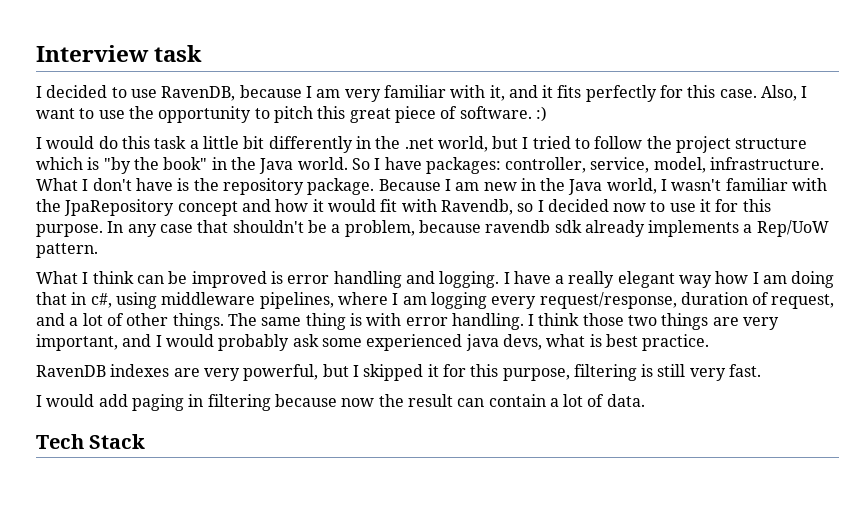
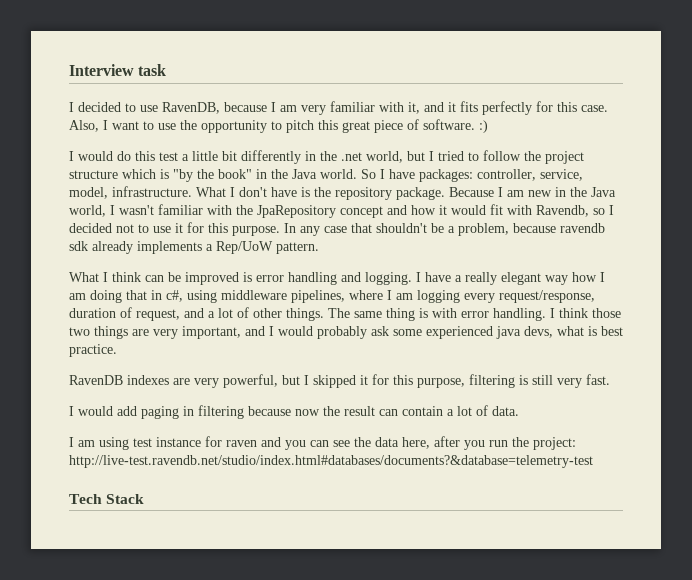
- I would do this task a little bit differently in the .net world, but I tried to follow the project structure which is "by the book" in the Java world.
+ I would do this test a little bit differently in the .net world, but I tried to follow the project structure which is "by the book" in the Java world.
- Because I am new in the Java world, I wasn't familiar with the JpaRepository concept and how it would fit with Ravendb, so I decided now to use it for this purpose.
+ Because I am new in the Java world, I wasn't familiar with the JpaRepository concept and how it would fit with Ravendb, so I decided not to use it for this purpose.
+ I am using test instance for raven and you can see the data here, after you run the project: http://live-test.ravendb.net/studio/index.html#databases/documents?&database=telemetry-test

